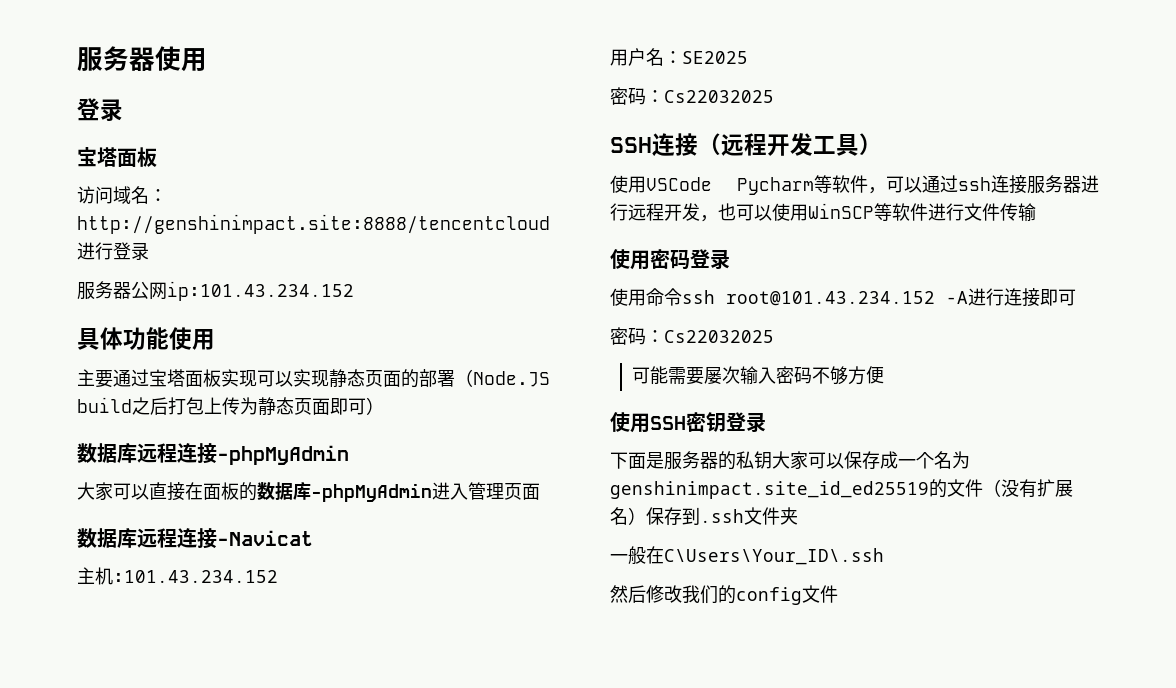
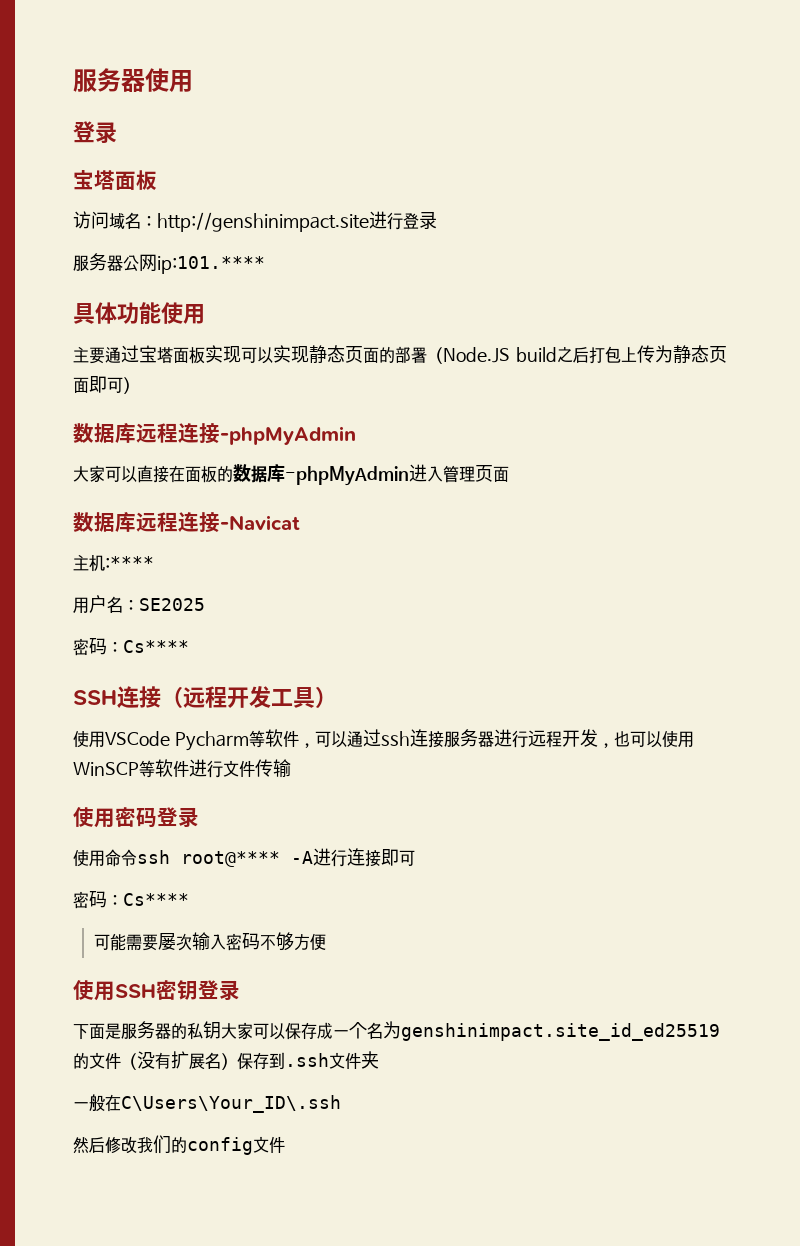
- 访问域名：http://genshinimpact.site:8888/tencentcloud进行登录
+ 访问域名：http://genshinimpact.site进行登录
- 服务器公网ip:101.43.234.152
+ 服务器公网ip:101.****
- 主机:101.43.234.152
+ 主机:****
  用户名：SE2025
- 密码：Cs22032025
+ 密码：Cs****
- 使用命令ssh root@101.43.234.152 -A进行连接即可
- 密码：Cs22032025
+ 使用命令ssh root@**** -A进行连接即可
+ 密码：Cs****

